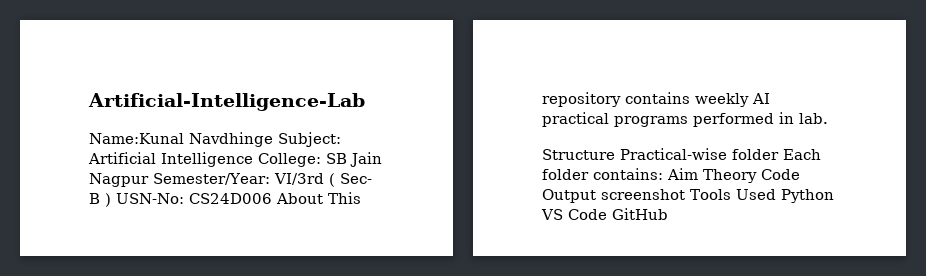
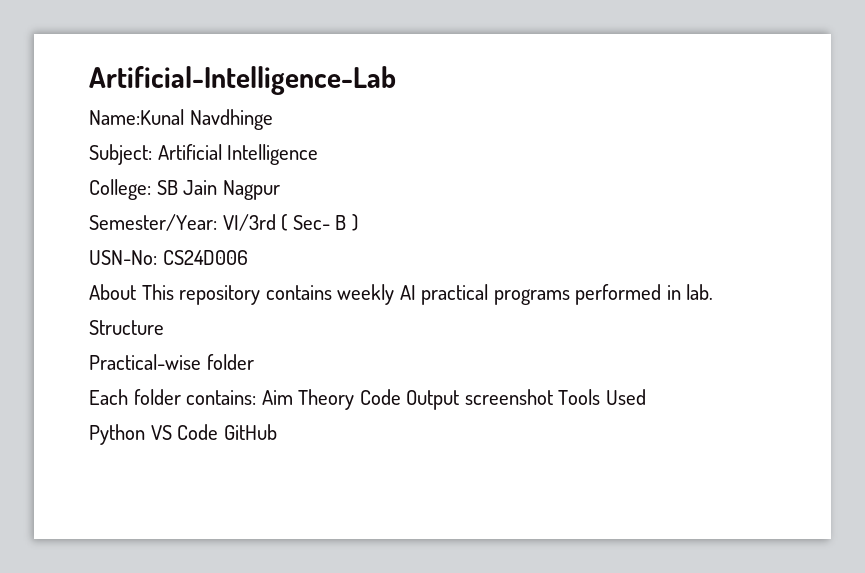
- Name:Kunal Navdhinge Subject: Artificial Intelligence College: SB Jain Nagpur Semester/Year: VI/3rd ( Sec- B ) USN-No: CS24D006 About This repository contains weekly AI practical programs performed in lab.
+ Name:Kunal Navdhinge
+ Subject: Artificial Intelligence
+ College: SB Jain Nagpur
+ Semester/Year: VI/3rd ( Sec- B )
+ USN-No: CS24D006
+ About This repository contains weekly AI practical programs performed in lab.
- Structure Practical-wise folder Each folder contains: Aim Theory Code Output screenshot Tools Used Python VS Code GitHub
+ Structure
+ Practical-wise folder
+ Each folder contains: Aim Theory Code Output screenshot Tools Used
+ Python VS Code GitHub

